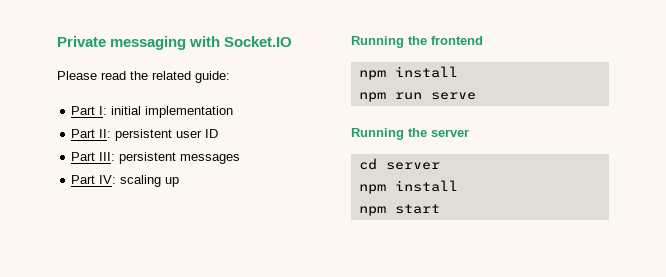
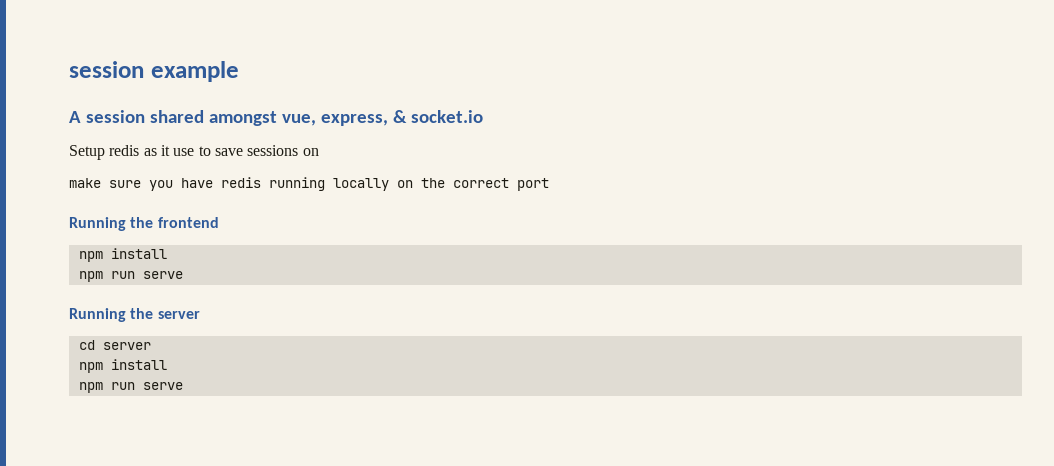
- Private messaging with Socket.IO
- Please read the related guide:
- Part I: initial implementation
- Part II: persistent user ID
- Part III: persistent messages
- Part IV: scaling up
+ session example
+ A session shared amongst vue, express, & socket.io
+ Setup redis as it use to save sessions on
+ make sure you have redis running locally on the correct port
  cd server
  npm install
- npm start
+ npm run serve

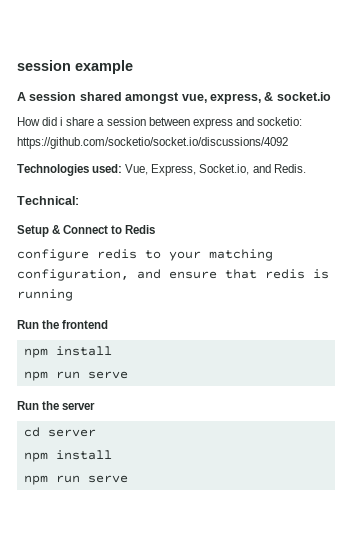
- Setup redis as it use to save sessions on
- make sure you have redis running locally on the correct port
- Running the frontend
+ How did i share a session between express and socketio: https://github.com/socketio/socket.io/discussions/4092
+ Technologies used: Vue, Express, Socket.io, and Redis.
+ Technical:
+ Setup & Connect to Redis
+ configure redis to your matching configuration, and ensure that redis is running
+ Run the frontend
- Running the server
+ Run the server

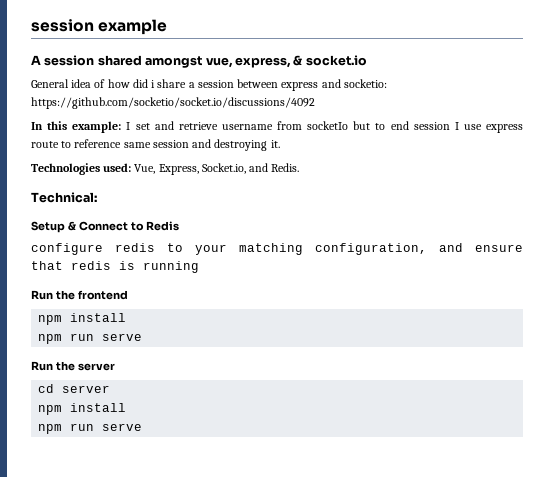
- How did i share a session between express and socketio: https://github.com/socketio/socket.io/discussions/4092
+ General idea of how did i share a session between express and socketio: https://github.com/socketio/socket.io/discussions/4092
+ In this example: I set and retrieve username from socketIo but to end session I use express route to reference same session and destroying it.

